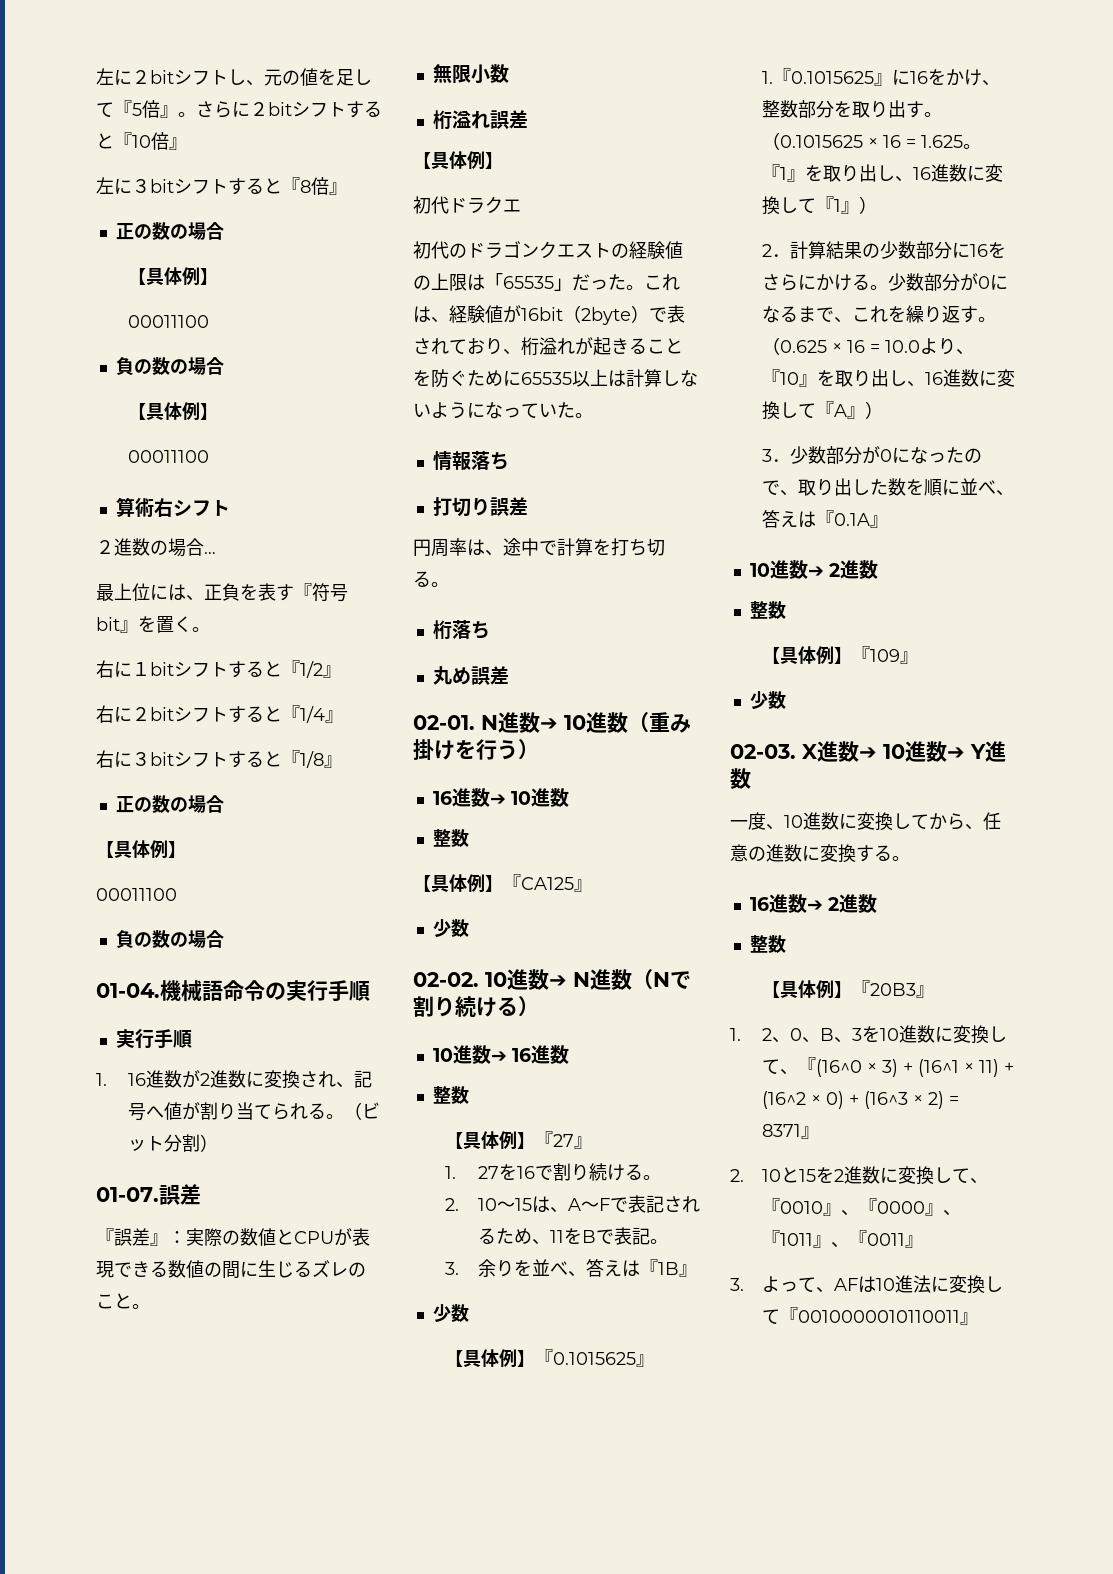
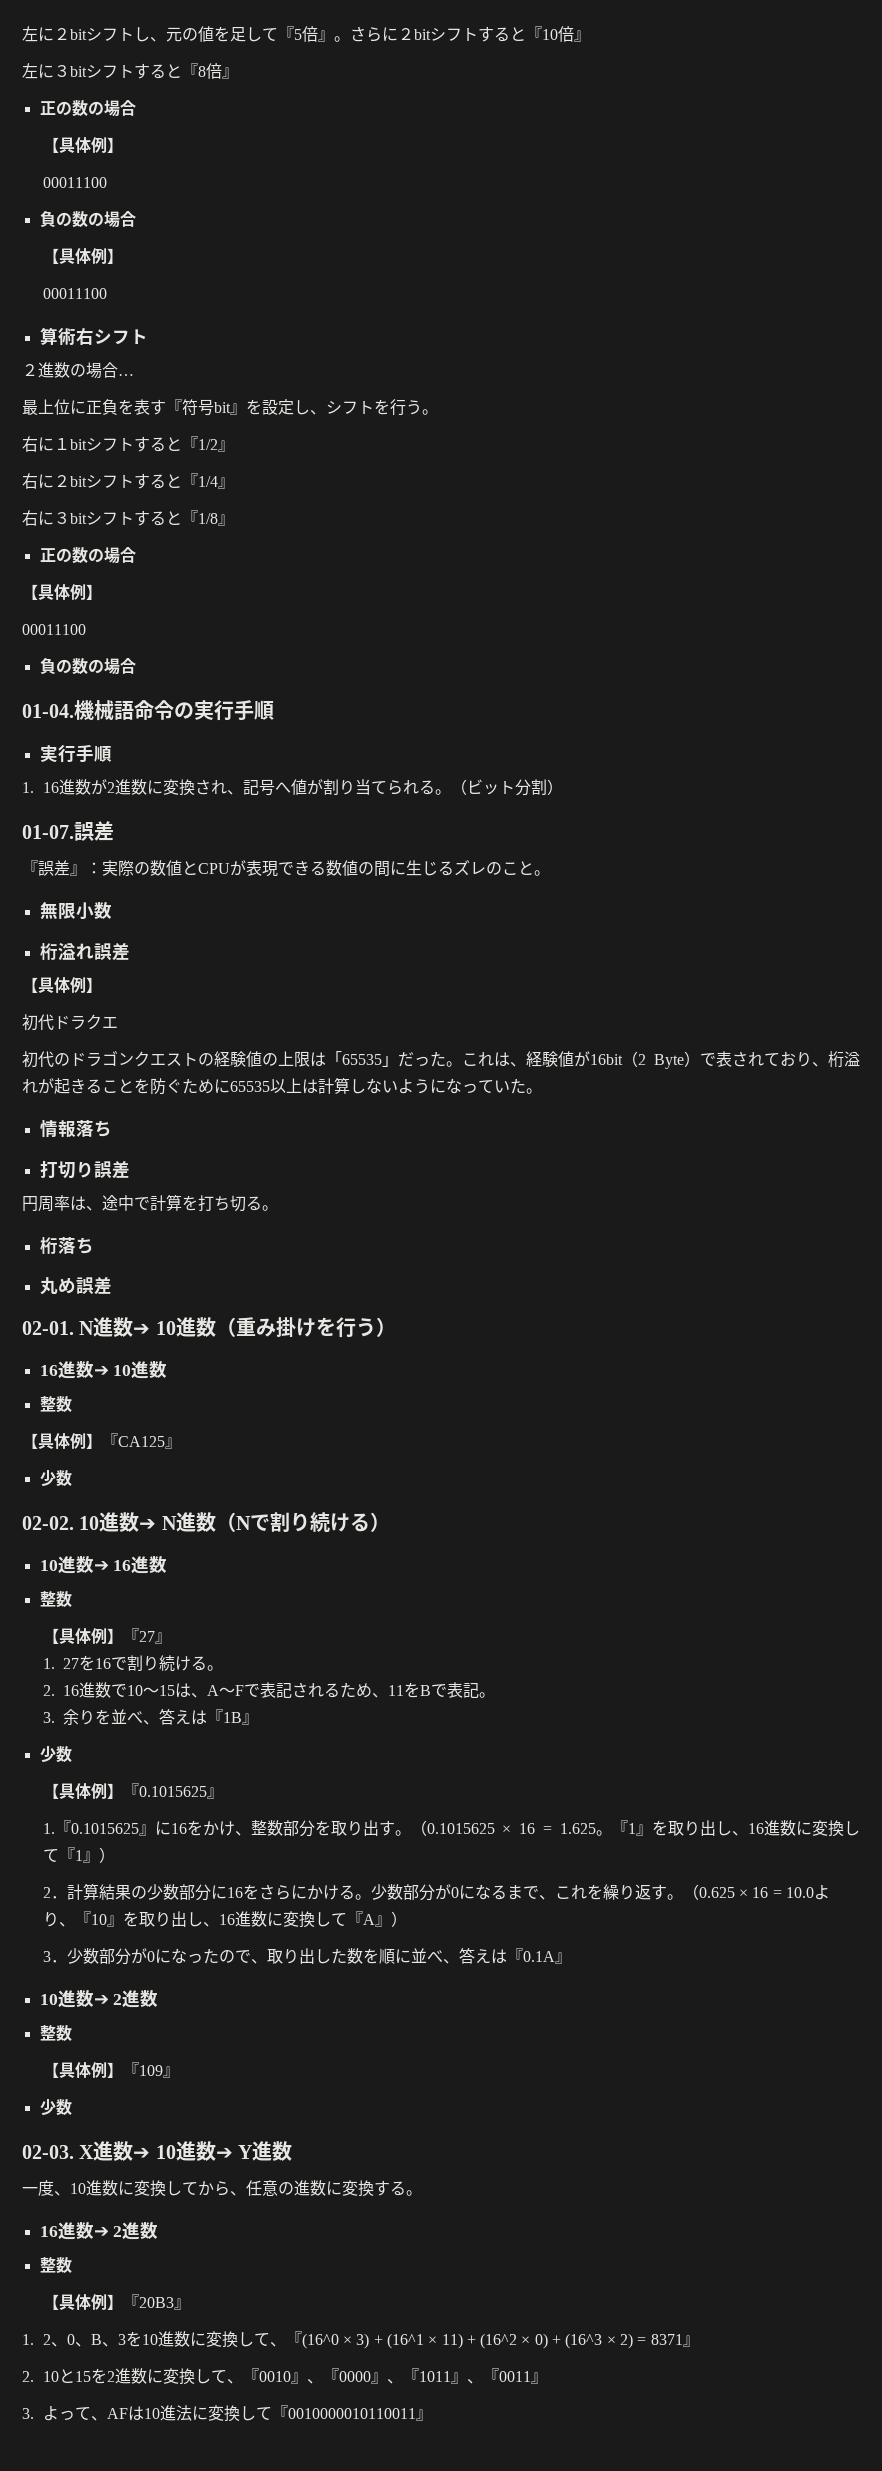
- 最上位には、正負を表す『符号bit』を置く。
+ 最上位に正負を表す『符号bit』を設定し、シフトを行う。
- これは、経験値が16bit（2byte）で表されており、桁溢れが起きることを防ぐために65535以上は計算しないようになっていた。
+ これは、経験値が16bit（2 Byte）で表されており、桁溢れが起きることを防ぐために65535以上は計算しないようになっていた。
- 2. 10～15は、A～Fで表記されるため、11をBで表記。
+ 2. 16進数で10～15は、A～Fで表記されるため、11をBで表記。

